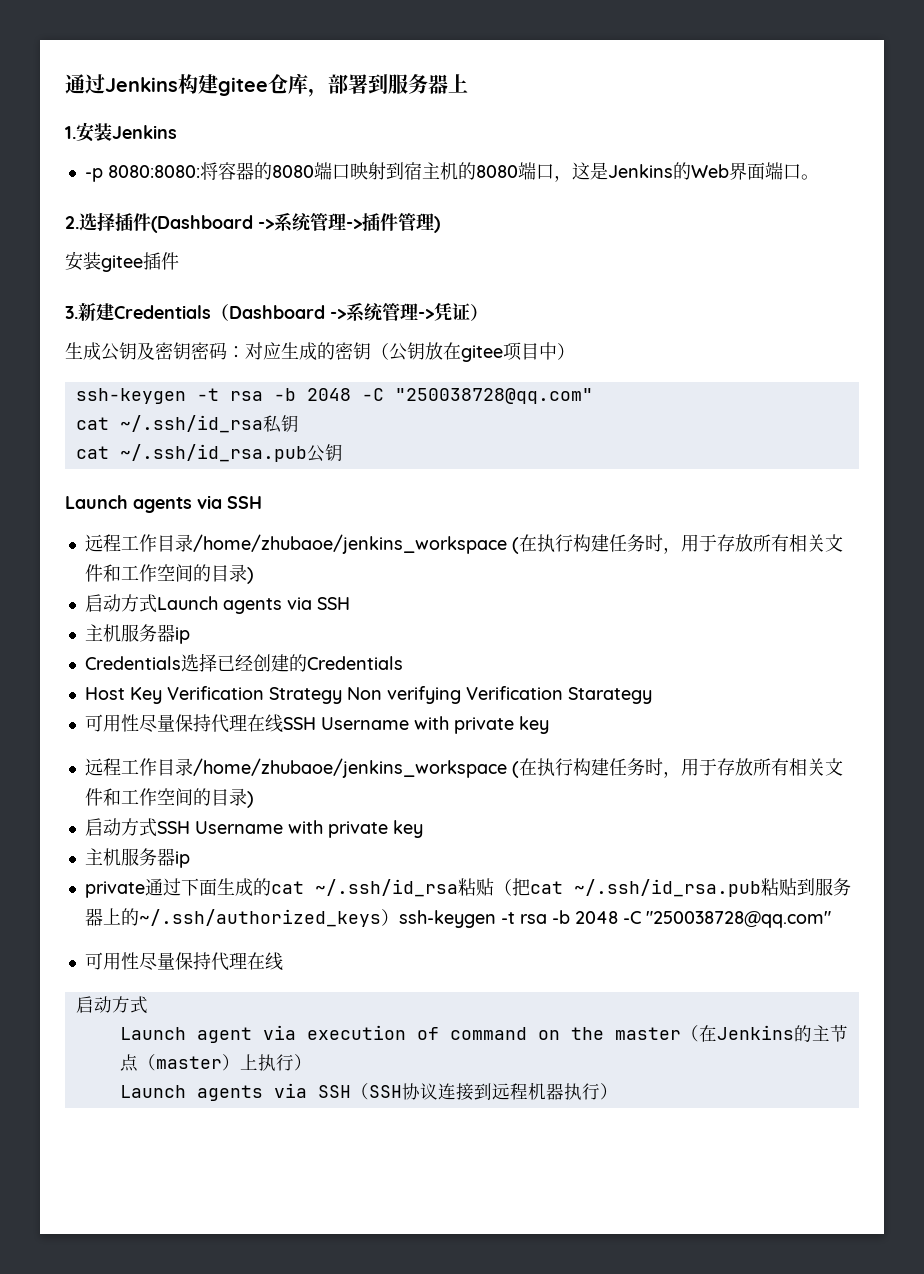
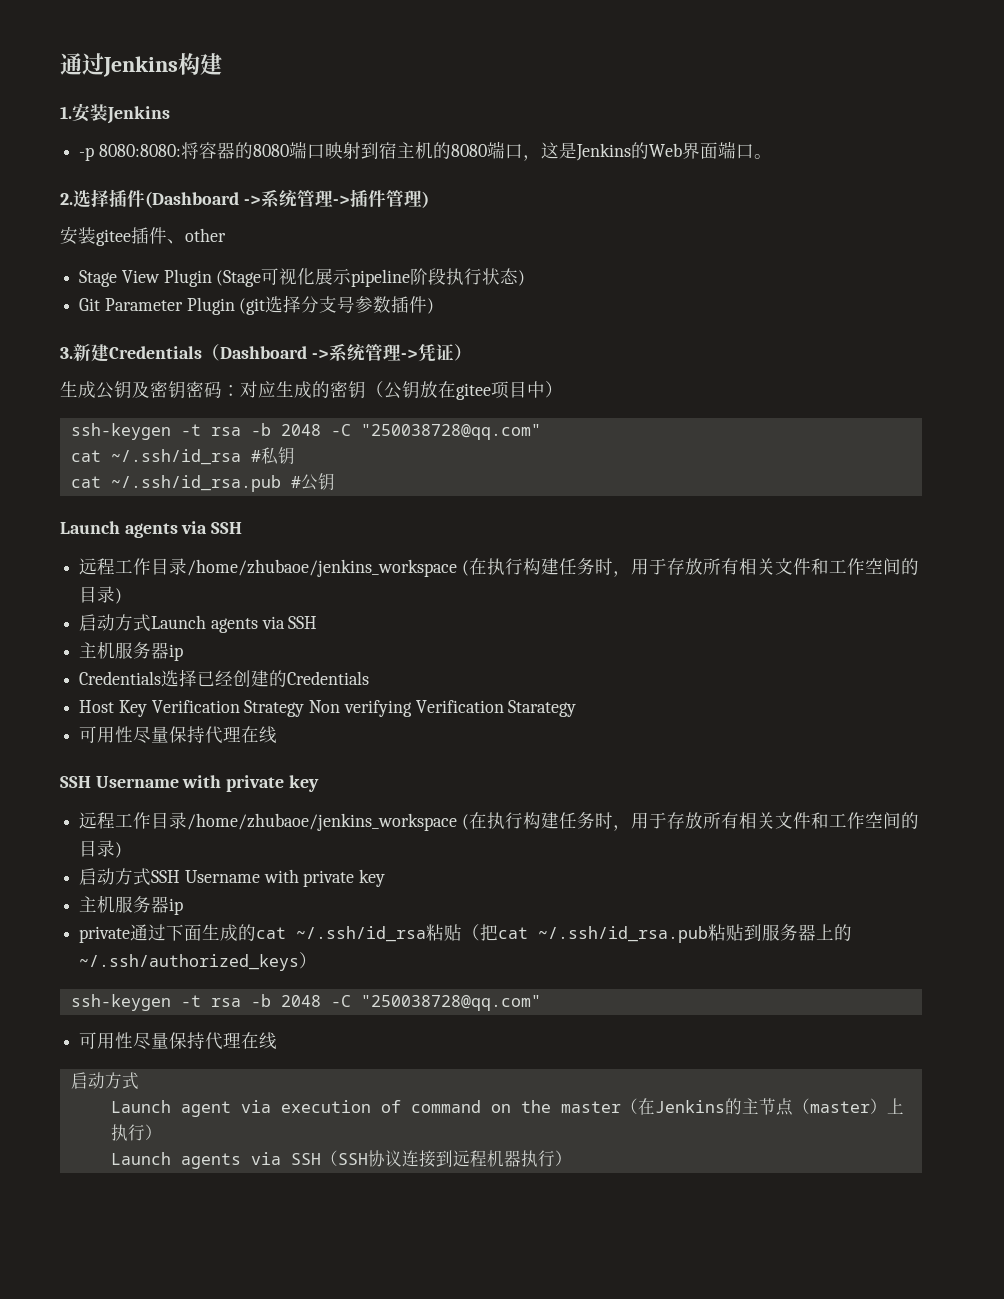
- 通过Jenkins构建gitee仓库，部署到服务器上
+ 通过Jenkins构建
- 安装gitee插件
+ 安装gitee插件、other
+ Stage View Plugin (Stage可视化展示pipeline阶段执行状态)
+ Git Parameter Plugin (git选择分支号参数插件)
- cat ~/.ssh/id_rsa私钥
+ cat ~/.ssh/id_rsa #私钥
- cat ~/.ssh/id_rsa.pub公钥
+ cat ~/.ssh/id_rsa.pub #公钥
  Host Key Verification Strategy Non verifying Verification Starategy
- 可用性尽量保持代理在线SSH Username with private key
+ 可用性尽量保持代理在线
+ SSH Username with private key
- private通过下面生成的cat ~/.ssh/id_rsa粘贴（把cat ~/.ssh/id_rsa.pub粘贴到服务器上的~/.ssh/authorized_keys）ssh-keygen -t rsa -b 2048 -C "250038728@qq.com"
+ private通过下面生成的cat ~/.ssh/id_rsa粘贴（把cat ~/.ssh/id_rsa.pub粘贴到服务器上的~/.ssh/authorized_keys）
+ ssh-keygen -t rsa -b 2048 -C "250038728@qq.com"

